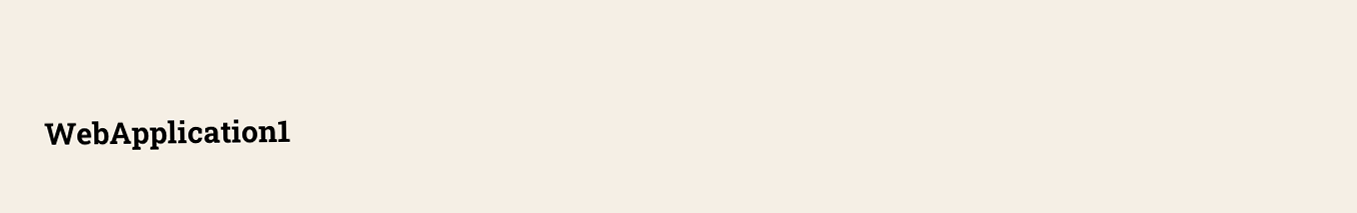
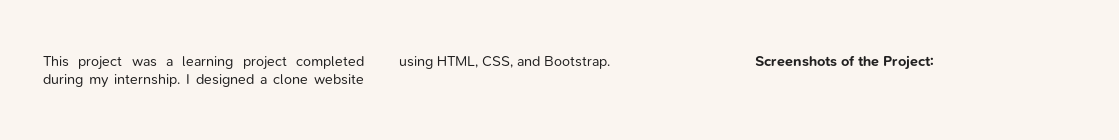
- WebApplication1
+ This project was a learning project completed during my internship. I designed a clone website using HTML, CSS, and Bootstrap.
+ Screenshots of the Project:

